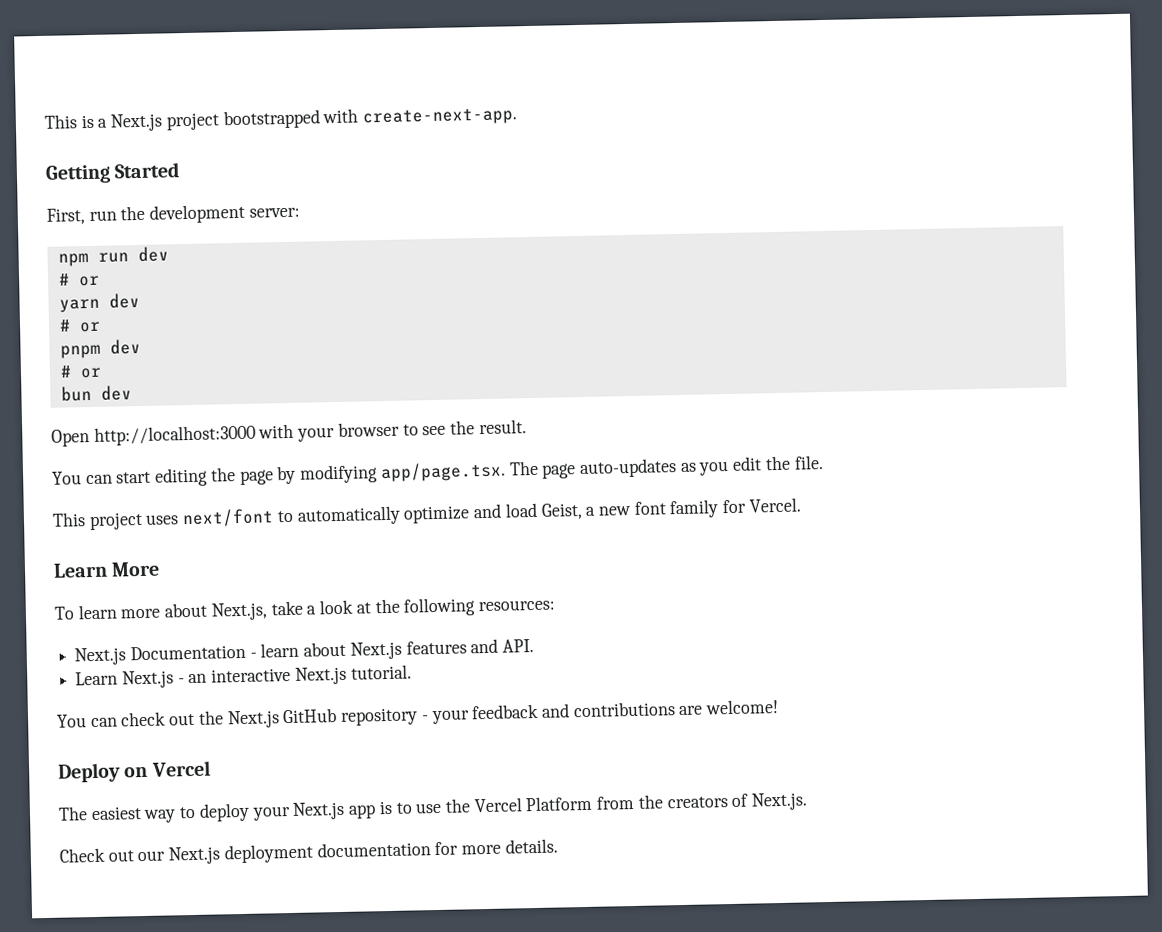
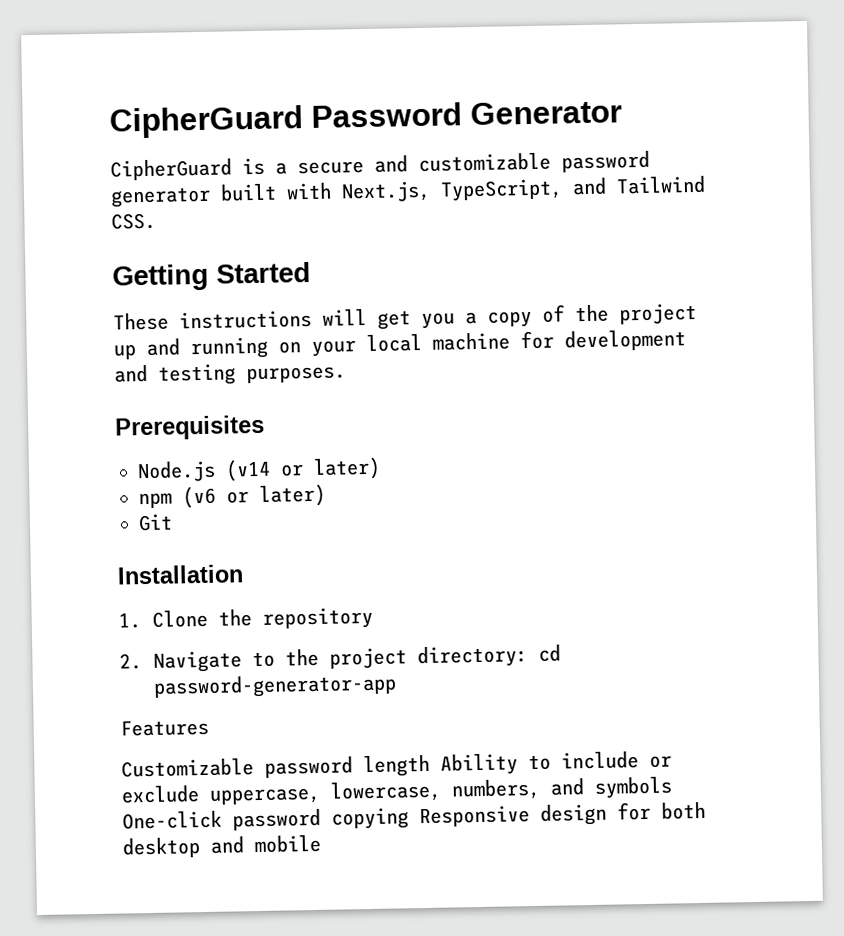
- This is a Next.js project bootstrapped with create-next-app.
+ CipherGuard Password Generator
+ CipherGuard is a secure and customizable password generator built with Next.js, TypeScript, and Tailwind CSS.
  Getting Started
- First, run the development server:
- npm run dev
- # or
- yarn dev
- # or
- pnpm dev
- # or
- bun dev
- Open http://localhost:3000 with your browser to see the result.
- You can start editing the page by modifying app/page.tsx. The page auto-updates as you edit the file.
- This project uses next/font to automatically optimize and load Geist, a new font family for Vercel.
- Learn More
- To learn more about Next.js, take a look at the following resources:
- Next.js Documentation - learn about Next.js features and API.
- Learn Next.js - an interactive Next.js tutorial.
- You can check out the Next.js GitHub repository - your feedback and contributions are welcome!
- Deploy on Vercel
- The easiest way to deploy your Next.js app is to use the Vercel Platform from the creators of Next.js.
- Check out our Next.js deployment documentation for more details.
+ These instructions will get you a copy of the project up and running on your local machine for development and testing purposes.
+ Prerequisites
+ Node.js (v14 or later)
+ npm (v6 or later)
+ Git
+ Installation
+ 1. Clone the repository
+ 2. Navigate to the project directory: cd password-generator-app
+ Features
+ Customizable password length Ability to include or exclude uppercase, lowercase, numbers, and symbols One-click password copying Responsive design for both desktop and mobile

